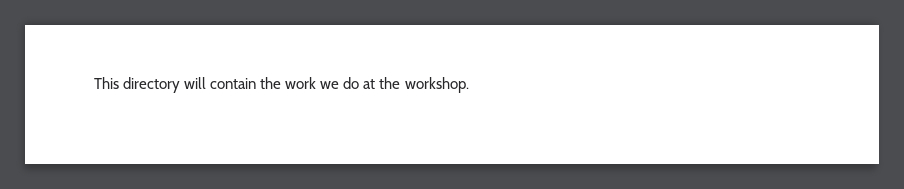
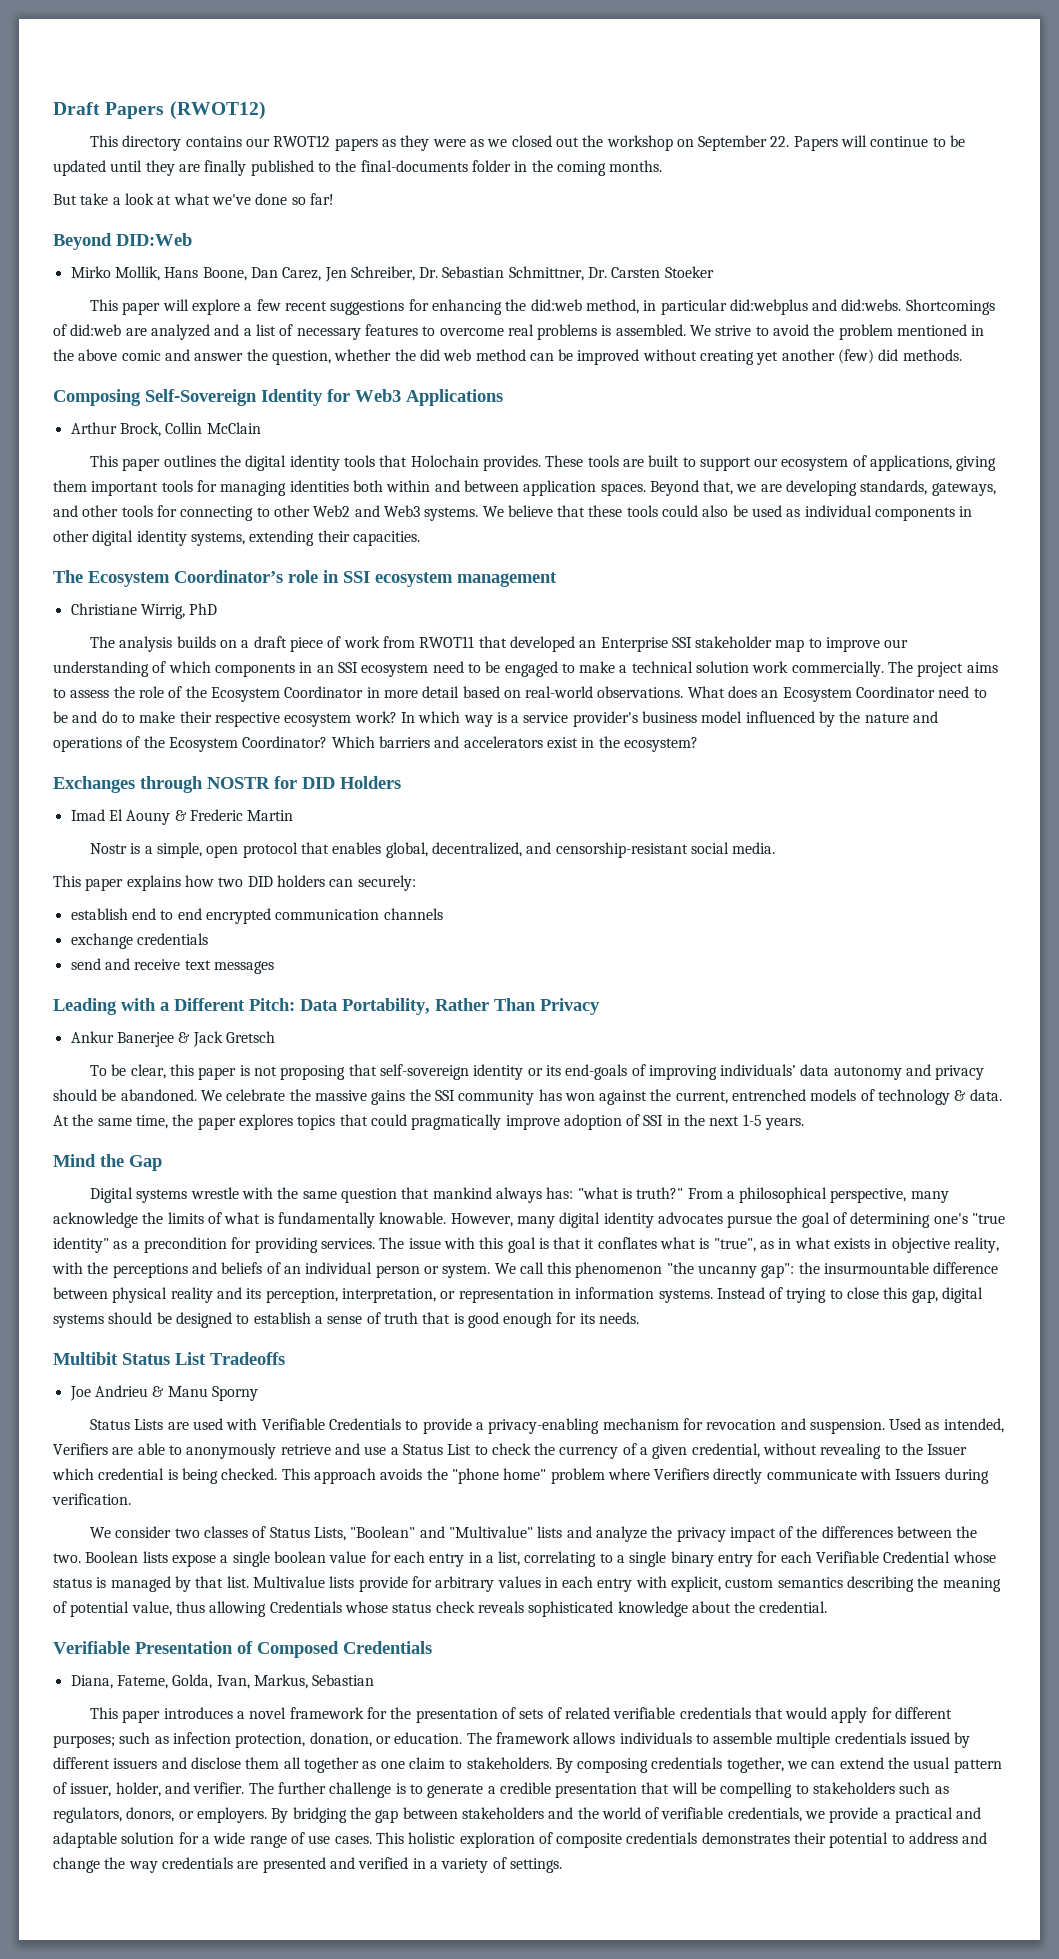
- This directory will contain the work we do at the workshop.
+ Draft Papers (RWOT12)
+ This directory contains our RWOT12 papers as they were as we closed out the workshop on September 22. Papers will continue to be updated until they are finally published to the final-documents folder in the coming months.
+ But take a look at what we've done so far!
+ Beyond DID:Web
+ Mirko Mollik, Hans Boone, Dan Carez, Jen Schreiber, Dr. Sebastian Schmittner, Dr. Carsten Stoeker
+ This paper will explore a few recent suggestions for enhancing the did:web method, in particular did:webplus and did:webs. Shortcomings of did:web are analyzed and a list of necessary features to overcome real problems is assembled. We strive to avoid the problem mentioned in the above comic and answer the question, whether the did web method can be improved without creating yet another (few) did methods.
+ Composing Self-Sovereign Identity for Web3 Applications
+ Arthur Brock, Collin McClain
+ This paper outlines the digital identity tools that Holochain provides. These tools are built to support our ecosystem of applications, giving them important tools for managing identities both within and between application spaces. Beyond that, we are developing standards, gateways, and other tools for connecting to other Web2 and Web3 systems. We believe that these tools could also be used as individual components in other digital identity systems, extending their capacities.
+ The Ecosystem Coordinator’s role in SSI ecosystem management
+ Christiane Wirrig, PhD
+ The analysis builds on a draft piece of work from RWOT11 that developed an Enterprise SSI stakeholder map to improve our understanding of which components in an SSI ecosystem need to be engaged to make a technical solution work commercially. The project aims to assess the role of the Ecosystem Coordinator in more detail based on real-world observations. What does an Ecosystem Coordinator need to be and do to make their respective ecosystem work? In which way is a service provider's business model influenced by the nature and operations of the Ecosystem Coordinator? Which barriers and accelerators exist in the ecosystem?
+ Exchanges through NOSTR for DID Holders
+ Imad El Aouny & Frederic Martin
+ Nostr is a simple, open protocol that enables global, decentralized, and censorship-resistant social media.
+ This paper explains how two DID holders can securely:
+ establish end to end encrypted communication channels
+ exchange credentials
+ send and receive text messages
+ Leading with a Different Pitch: Data Portability, Rather Than Privacy
+ Ankur Banerjee & Jack Gretsch
+ To be clear, this paper is not proposing that self-sovereign identity or its end-goals of improving individuals’ data autonomy and privacy should be abandoned. We celebrate the massive gains the SSI community has won against the current, entrenched models of technology & data. At the same time, the paper explores topics that could pragmatically improve adoption of SSI in the next 1-5 years.
+ Mind the Gap
+ Digital systems wrestle with the same question that mankind always has: "what is truth?" From a philosophical perspective, many acknowledge the limits of what is fundamentally knowable. However, many digital identity advocates pursue the goal of determining one's "true identity" as a precondition for providing services. The issue with this goal is that it conflates what is "true", as in what exists in objective reality, with the perceptions and beliefs of an individual person or system. We call this phenomenon "the uncanny gap": the insurmountable difference between physical reality and its perception, interpretation, or representation in information systems. Instead of trying to close this gap, digital systems should be designed to establish a sense of truth that is good enough for its needs.
+ Multibit Status List Tradeoffs
+ Joe Andrieu & Manu Sporny
+ Status Lists are used with Verifiable Credentials to provide a privacy-enabling mechanism for revocation and suspension. Used as intended, Verifiers are able to anonymously retrieve and use a Status List to check the currency of a given credential, without revealing to the Issuer which credential is being checked. This approach avoids the "phone home" problem where Verifiers directly communicate with Issuers during verification.
+ We consider two classes of Status Lists, "Boolean" and "Multivalue" lists and analyze the privacy impact of the differences between the two. Boolean lists expose a single boolean value for each entry in a list, correlating to a single binary entry for each Verifiable Credential whose status is managed by that list. Multivalue lists provide for arbitrary values in each entry with explicit, custom semantics describing the meaning of potential value, thus allowing Credentials whose status check reveals sophisticated knowledge about the credential.
+ Verifiable Presentation of Composed Credentials
+ Diana, Fateme, Golda, Ivan, Markus, Sebastian
+ This paper introduces a novel framework for the presentation of sets of related verifiable credentials that would apply for different purposes; such as infection protection, donation, or education. The framework allows individuals to assemble multiple credentials issued by different issuers and disclose them all together as one claim to stakeholders. By composing credentials together, we can extend the usual pattern of issuer, holder, and verifier. The further challenge is to generate a credible presentation that will be compelling to stakeholders such as regulators, donors, or employers. By bridging the gap between stakeholders and the world of verifiable credentials, we provide a practical and adaptable solution for a wide range of use cases. This holistic exploration of composite credentials demonstrates their potential to address and change the way credentials are presented and verified in a variety of settings.

